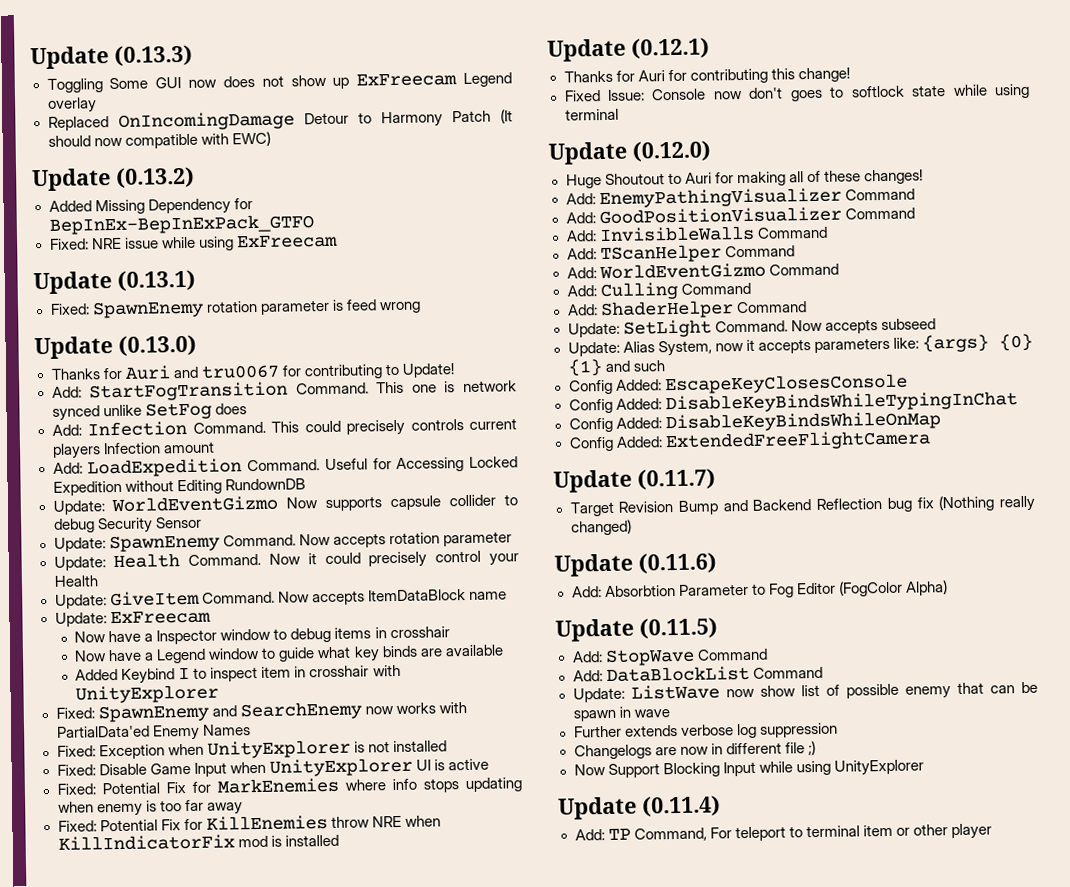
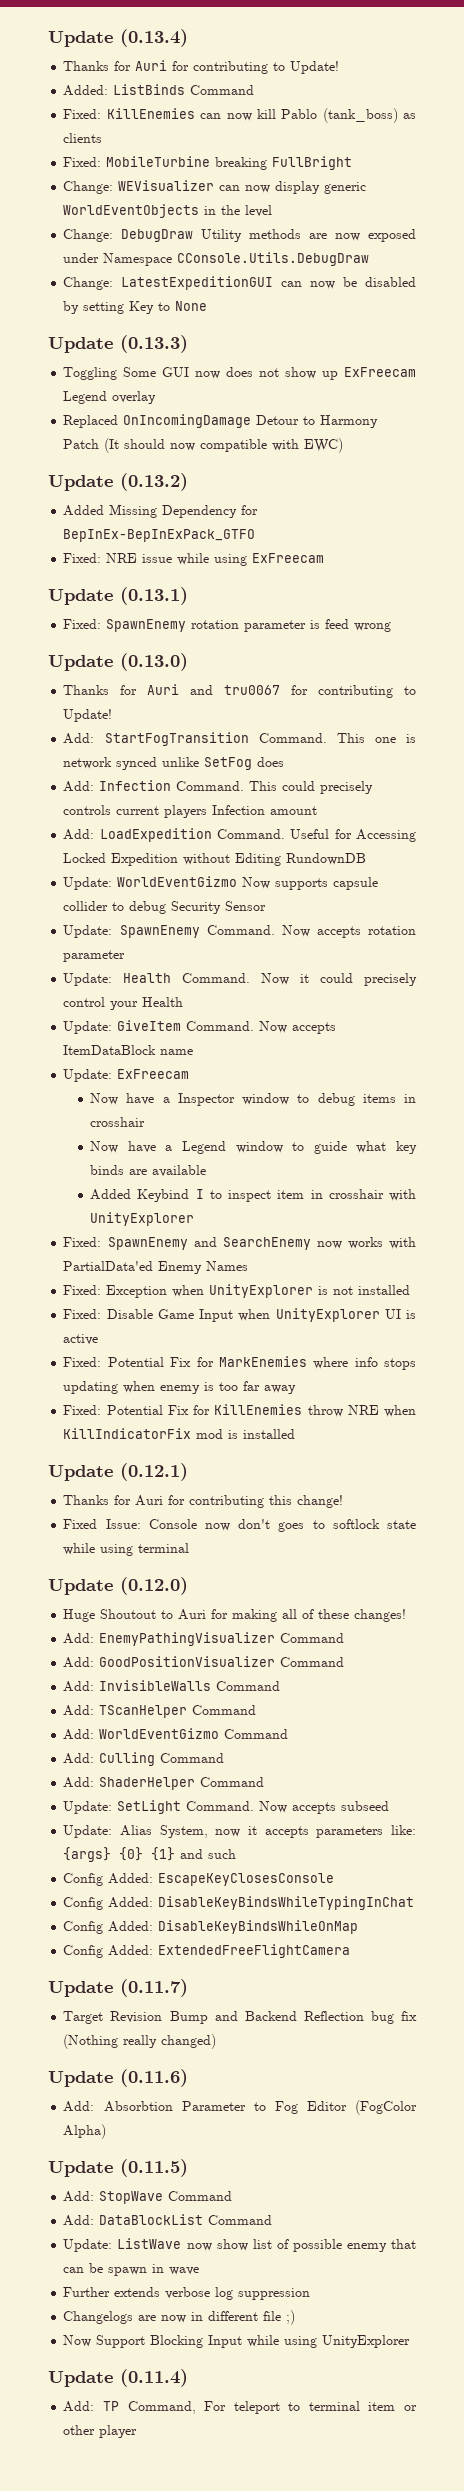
+ Update (0.13.4)
+ Thanks for Auri for contributing to Update!
+ Added: ListBinds Command
+ Fixed: KillEnemies can now kill Pablo (tank_boss) as clients
+ Fixed: MobileTurbine breaking FullBright
+ Change: WEVisualizer can now display generic WorldEventObjects in the level
+ Change: DebugDraw Utility methods are now exposed under Namespace CConsole.Utils.DebugDraw
+ Change: LatestExpeditionGUI can now be disabled by setting Key to None

